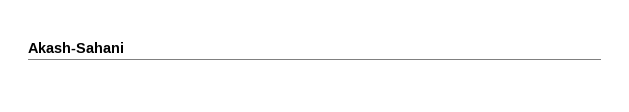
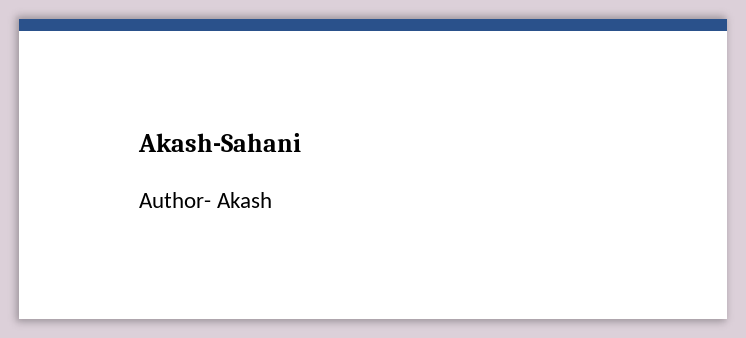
+ Author- Akash

